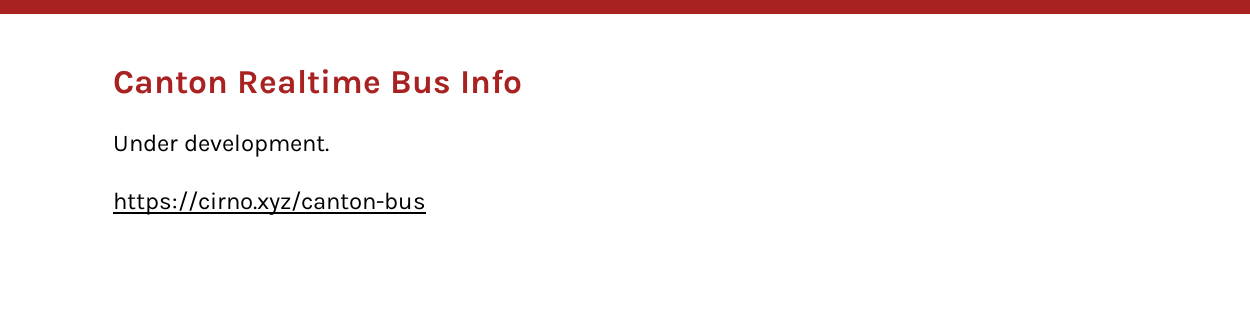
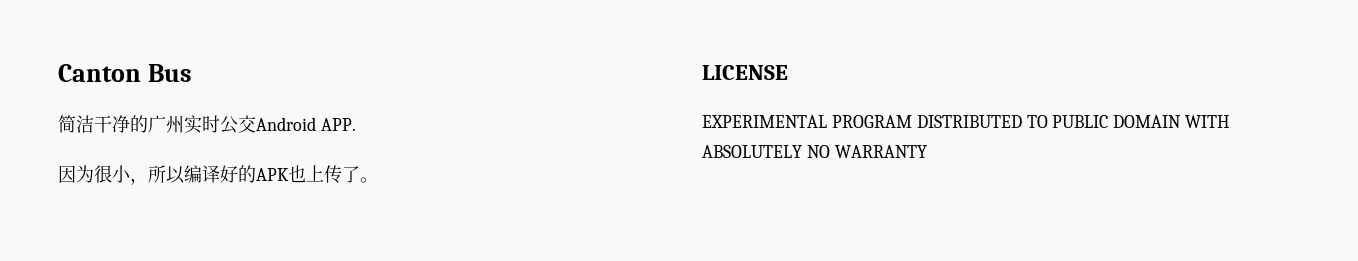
- Canton Realtime Bus Info
- Under development.
- https://cirno.xyz/canton-bus
+ Canton Bus
+ 简洁干净的广州实时公交Android APP.
+ 因为很小，所以编译好的APK也上传了。
+ LICENSE
+ EXPERIMENTAL PROGRAM DISTRIBUTED TO PUBLIC DOMAIN WITH ABSOLUTELY NO WARRANTY

